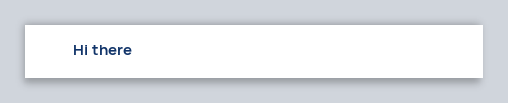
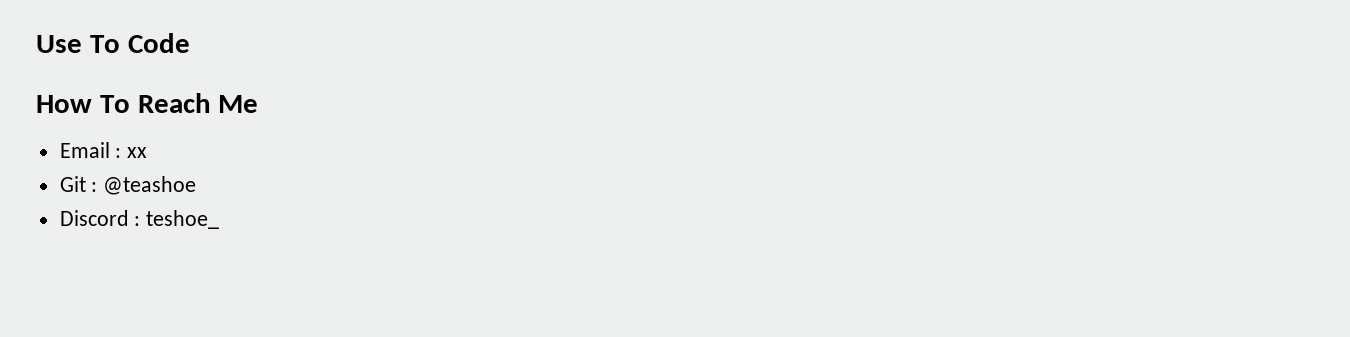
- Hi there
+ Use To Code
+ How To Reach Me
+ Email : xx
+ Git : @teashoe
+ Discord : teshoe_

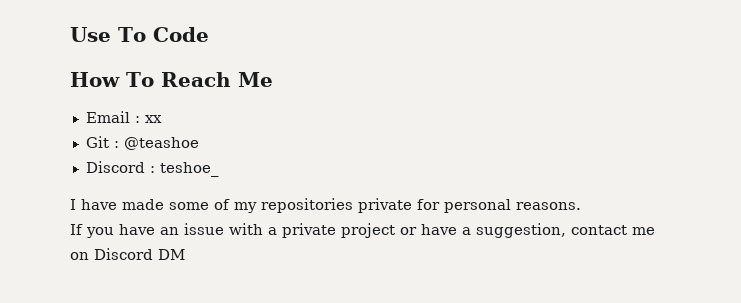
+ I have made some of my repositories private for personal reasons.
+ If you have an issue with a private project or have a suggestion, contact me on Discord DM

